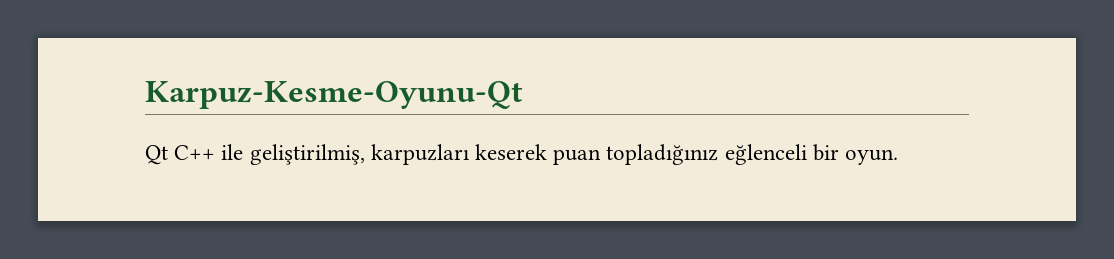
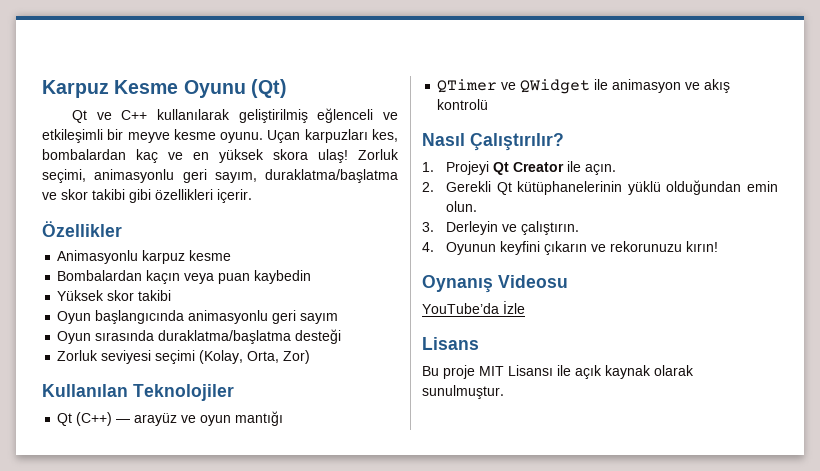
- Karpuz-Kesme-Oyunu-Qt
- Qt C++ ile geliştirilmiş, karpuzları keserek puan topladığınız eğlenceli bir oyun.
+ Karpuz Kesme Oyunu (Qt)
+ Qt ve C++ kullanılarak geliştirilmiş eğlenceli ve etkileşimli bir meyve kesme oyunu. Uçan karpuzları kes, bombalardan kaç ve en yüksek skora ulaş! Zorluk seçimi, animasyonlu geri sayım, duraklatma/başlatma ve skor takibi gibi özellikleri içerir.
+ Özellikler
+ Animasyonlu karpuz kesme
+ Bombalardan kaçın veya puan kaybedin
+ Yüksek skor takibi
+ Oyun başlangıcında animasyonlu geri sayım
+ Oyun sırasında duraklatma/başlatma desteği
+ Zorluk seviyesi seçimi (Kolay, Orta, Zor)
+ Kullanılan Teknolojiler
+ Qt (C++) — arayüz ve oyun mantığı
+ QTimer ve QWidget ile animasyon ve akış kontrolü
+ Nasıl Çalıştırılır?
+ 1. Projeyi Qt Creator ile açın.
+ 2. Gerekli Qt kütüphanelerinin yüklü olduğundan emin olun.
+ 3. Derleyin ve çalıştırın.
+ 4. Oyunun keyfini çıkarın ve rekorunuzu kırın!
+ Oynanış Videosu
+ YouTube’da İzle
+ Lisans
+ Bu proje MIT Lisansı ile açık kaynak olarak sunulmuştur.

